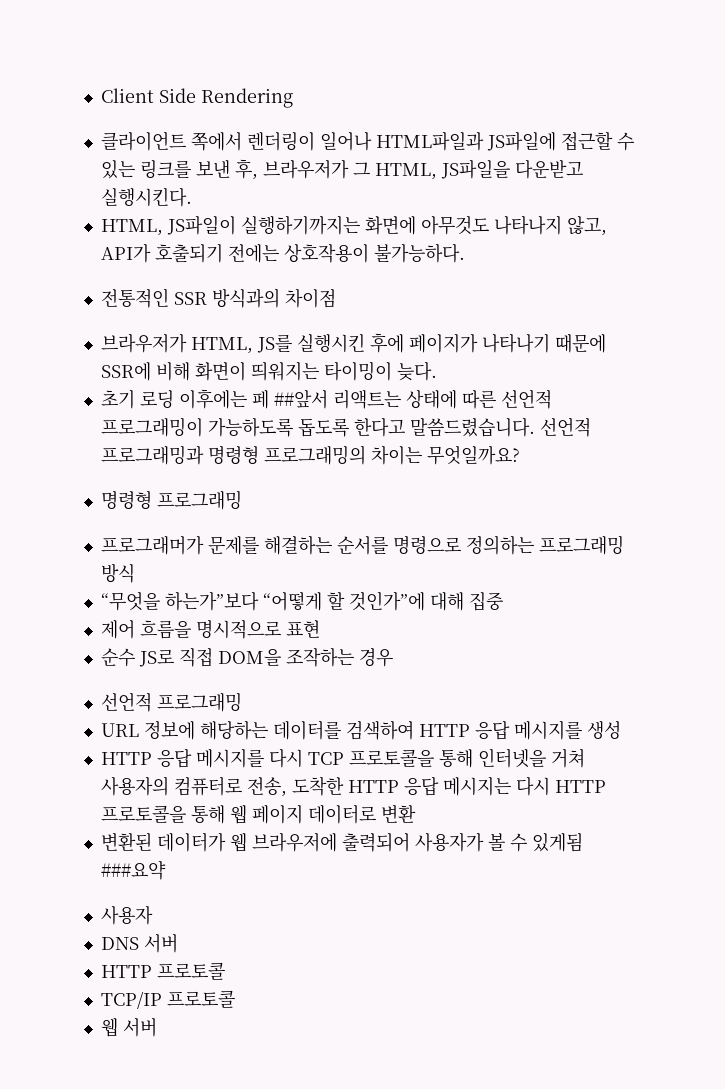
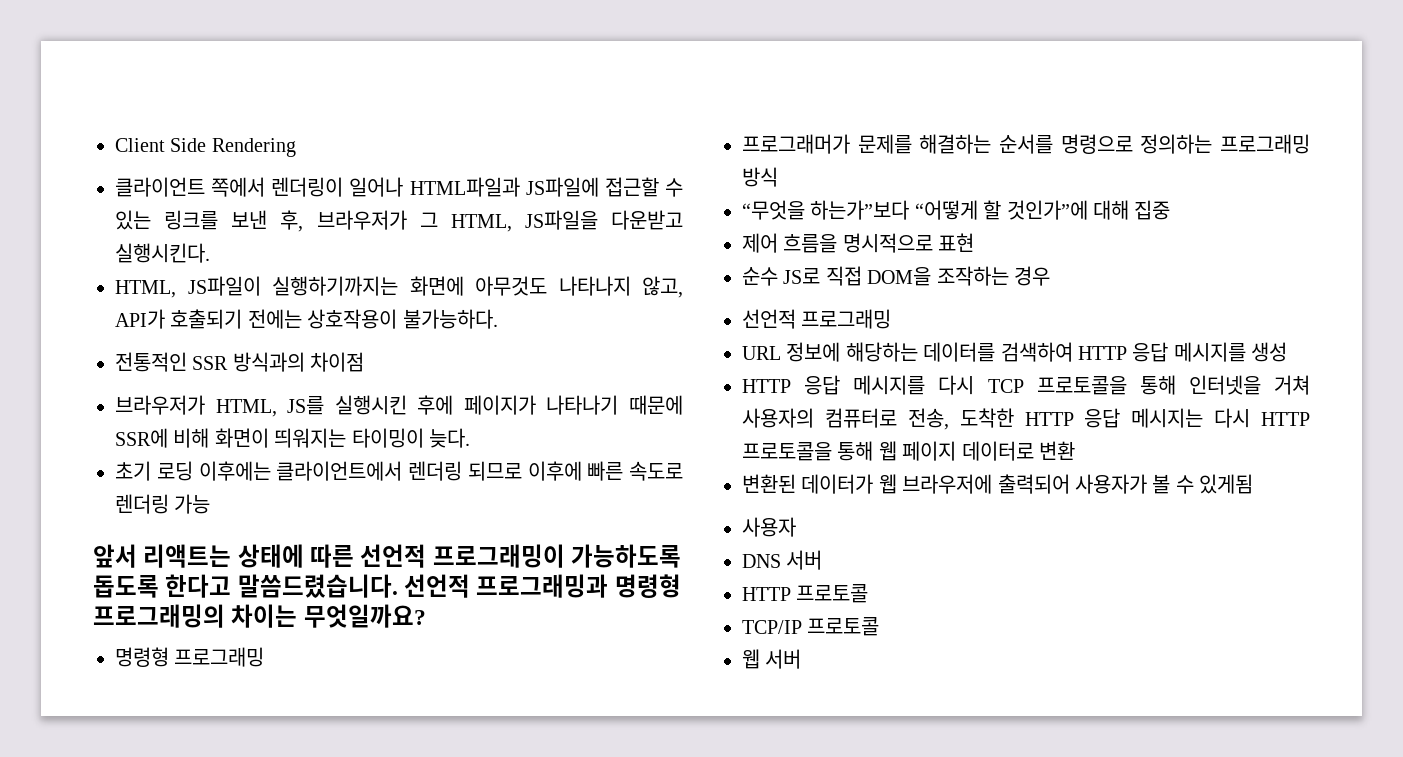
- 초기 로딩 이후에는 페 ##앞서 리액트는 상태에 따른 선언적 프로그래밍이 가능하도록 돕도록 한다고 말씀드렸습니다.
+ 초기 로딩 이후에는 클라이언트에서 렌더링 되므로 이후에 빠른 속도로 렌더링 가능
+ 앞서 리액트는 상태에 따른 선언적 프로그래밍이 가능하도록 돕도록 한다고 말씀드렸습니다.
- 변환된 데이터가 웹 브라우저에 출력되어 사용자가 볼 수 있게됨 ###요약
+ 변환된 데이터가 웹 브라우저에 출력되어 사용자가 볼 수 있게됨

